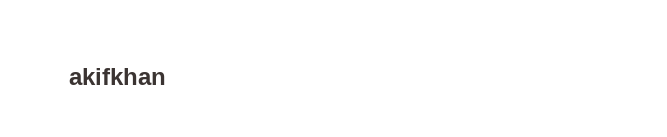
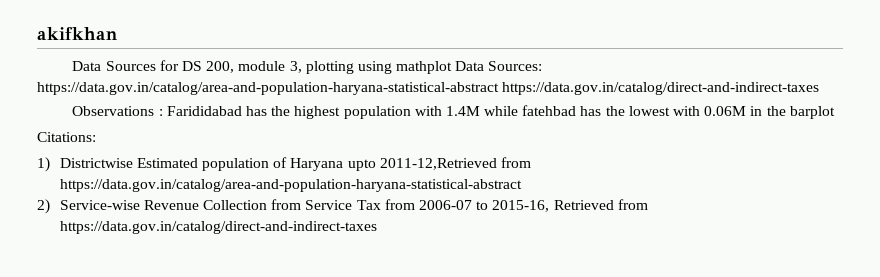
+ Data Sources for DS 200, module 3, plotting using mathplot Data Sources: https://data.gov.in/catalog/area-and-population-haryana-statistical-abstract https://data.gov.in/catalog/direct-and-indirect-taxes
+ Observations : Farididabad has the highest population with 1.4M while fatehbad has the lowest with 0.06M in the barplot
+ Citations:
+ 1) Districtwise Estimated population of Haryana upto 2011-12,Retrieved from https://data.gov.in/catalog/area-and-population-haryana-statistical-abstract
+ 2) Service-wise Revenue Collection from Service Tax from 2006-07 to 2015-16, Retrieved from https://data.gov.in/catalog/direct-and-indirect-taxes

